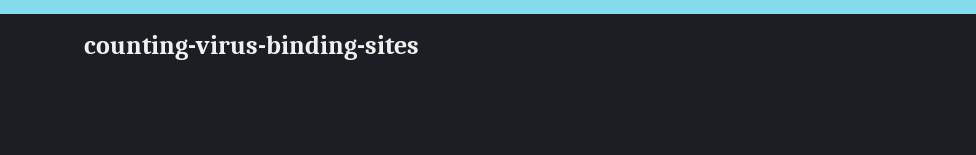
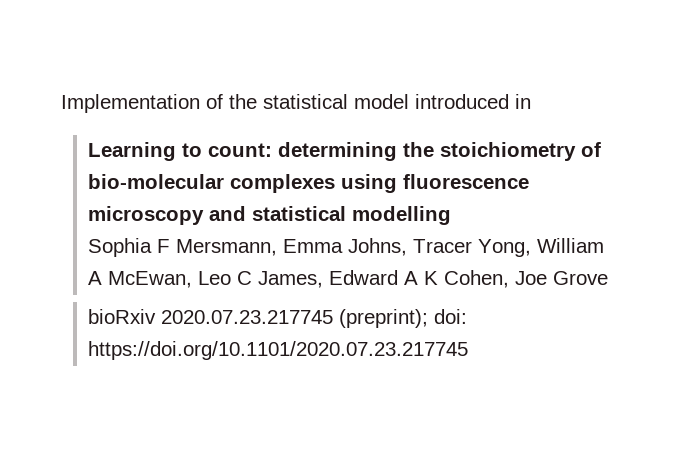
- counting-virus-binding-sites
+ Implementation of the statistical model introduced in
+ Learning to count: determining the stoichiometry of bio-molecular complexes using fluorescence microscopy and statistical modelling
+ Sophia F Mersmann, Emma Johns, Tracer Yong, William A McEwan, Leo C James, Edward A K Cohen, Joe Grove
+ bioRxiv 2020.07.23.217745 (preprint); doi: https://doi.org/10.1101/2020.07.23.217745

